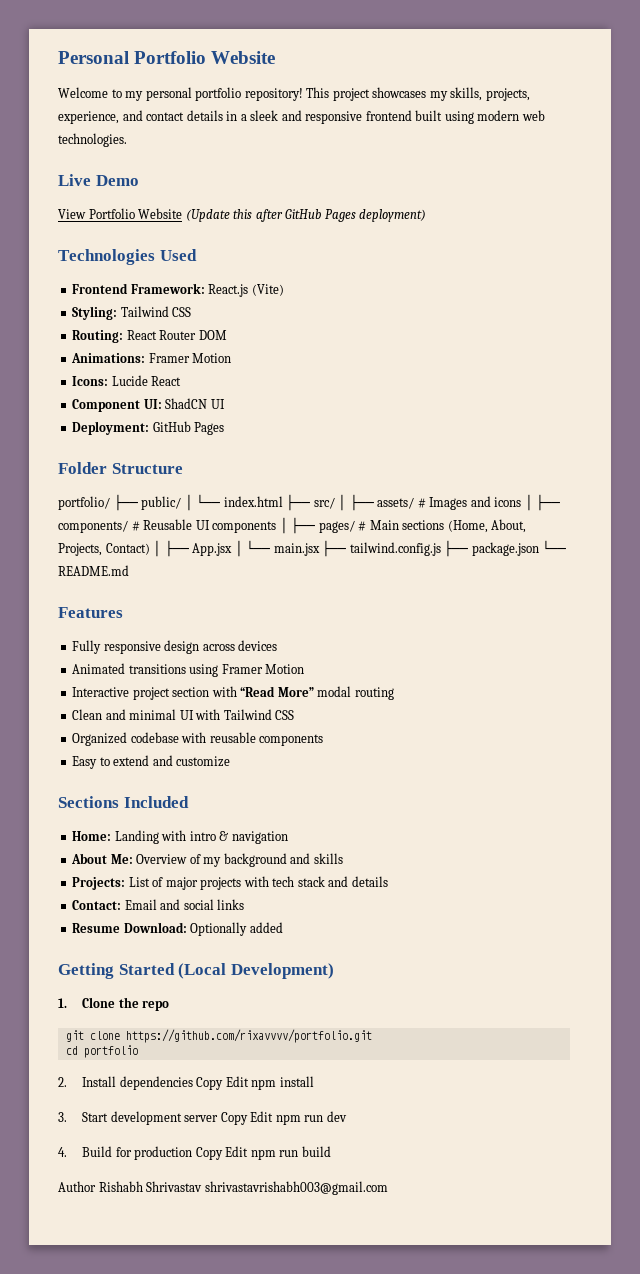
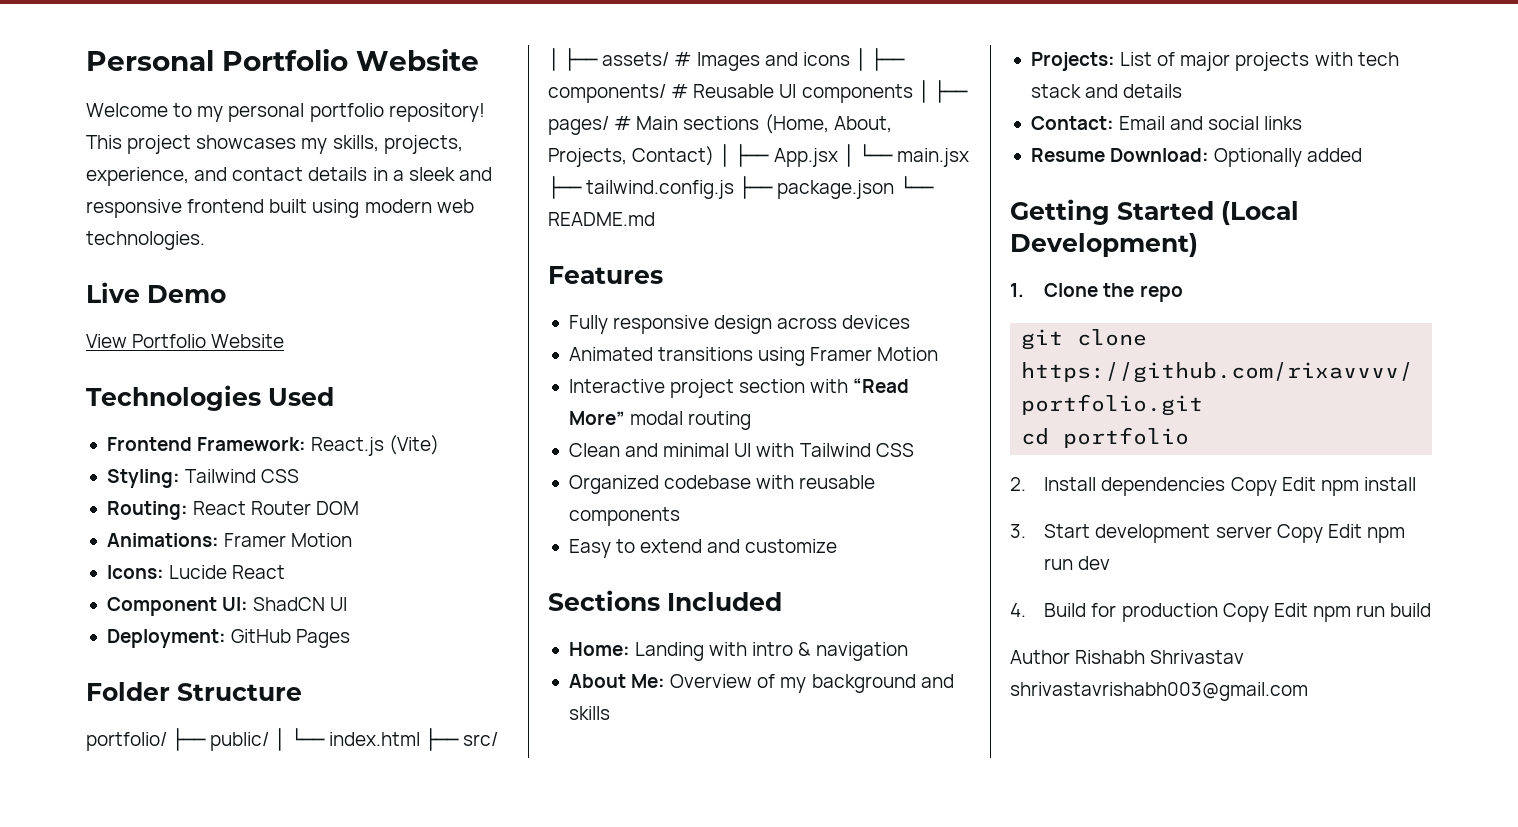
- View Portfolio Website (Update this after GitHub Pages deployment)
+ View Portfolio Website

